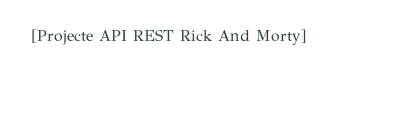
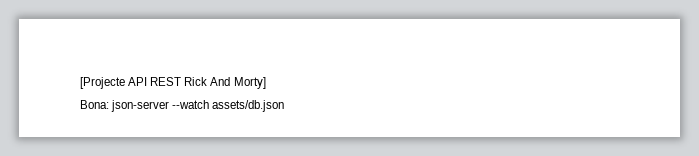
+ Bona: json-server --watch assets/db.json

